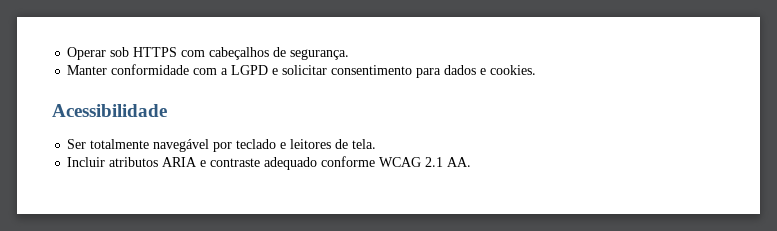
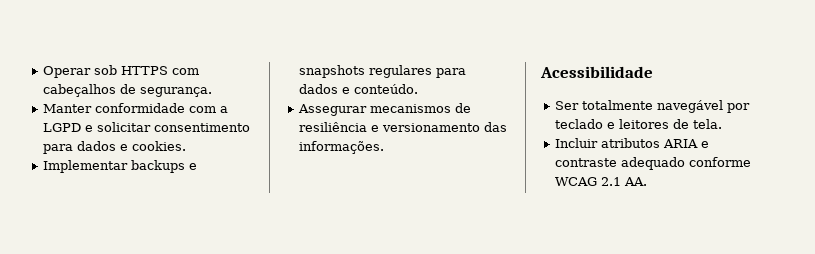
+ Implementar backups e snapshots regulares para dados e conteúdo.
+ Assegurar mecanismos de resiliência e versionamento das informações.

